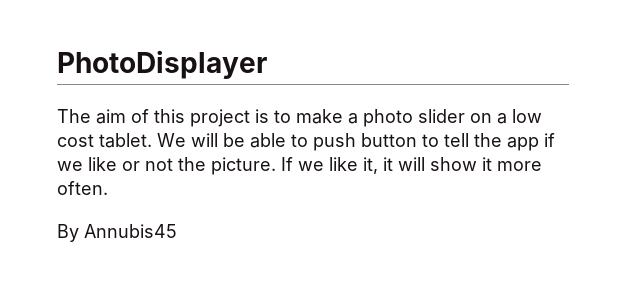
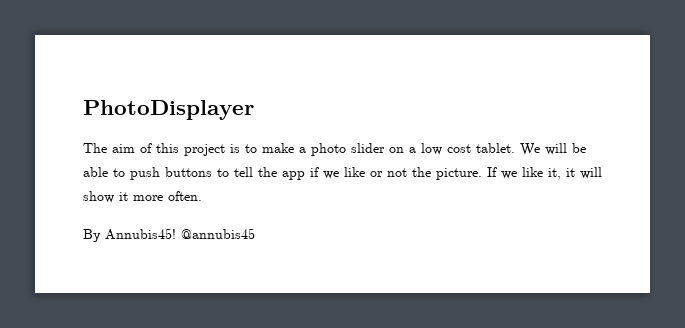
- We will be able to push button to tell the app if we like or not the picture.
+ We will be able to push buttons to tell the app if we like or not the picture.
- By Annubis45
+ By Annubis45! @annubis45

